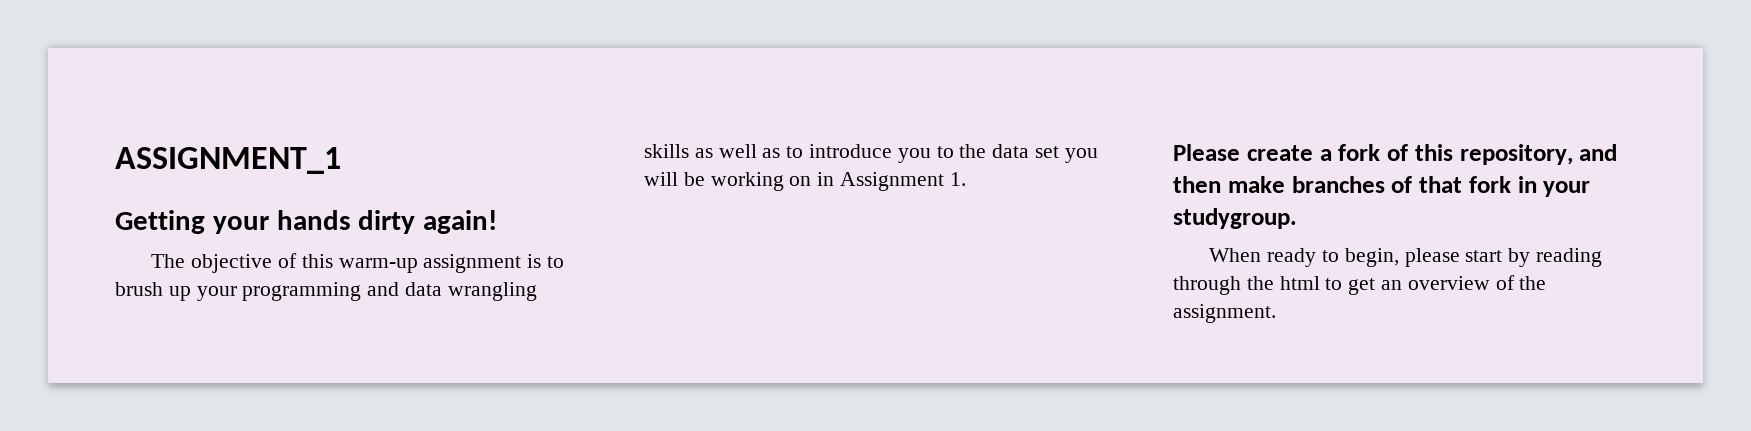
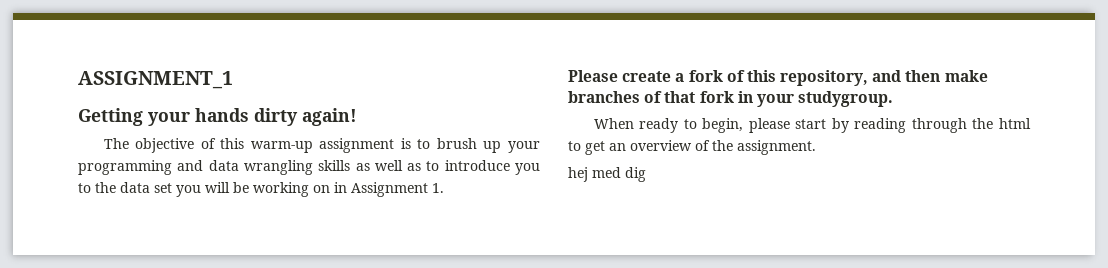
+ hej med dig

